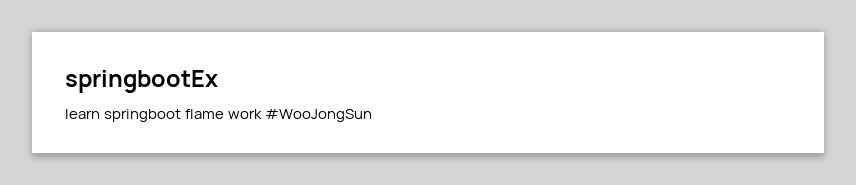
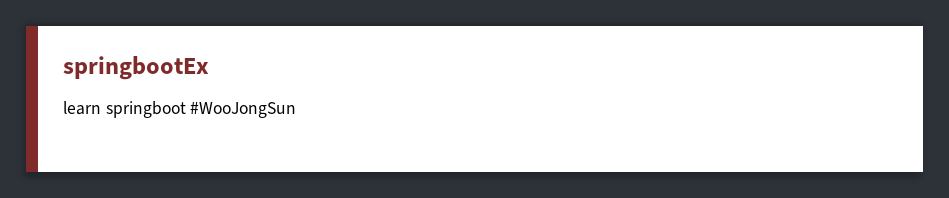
- learn springboot flame work #WooJongSun
+ learn springboot #WooJongSun

